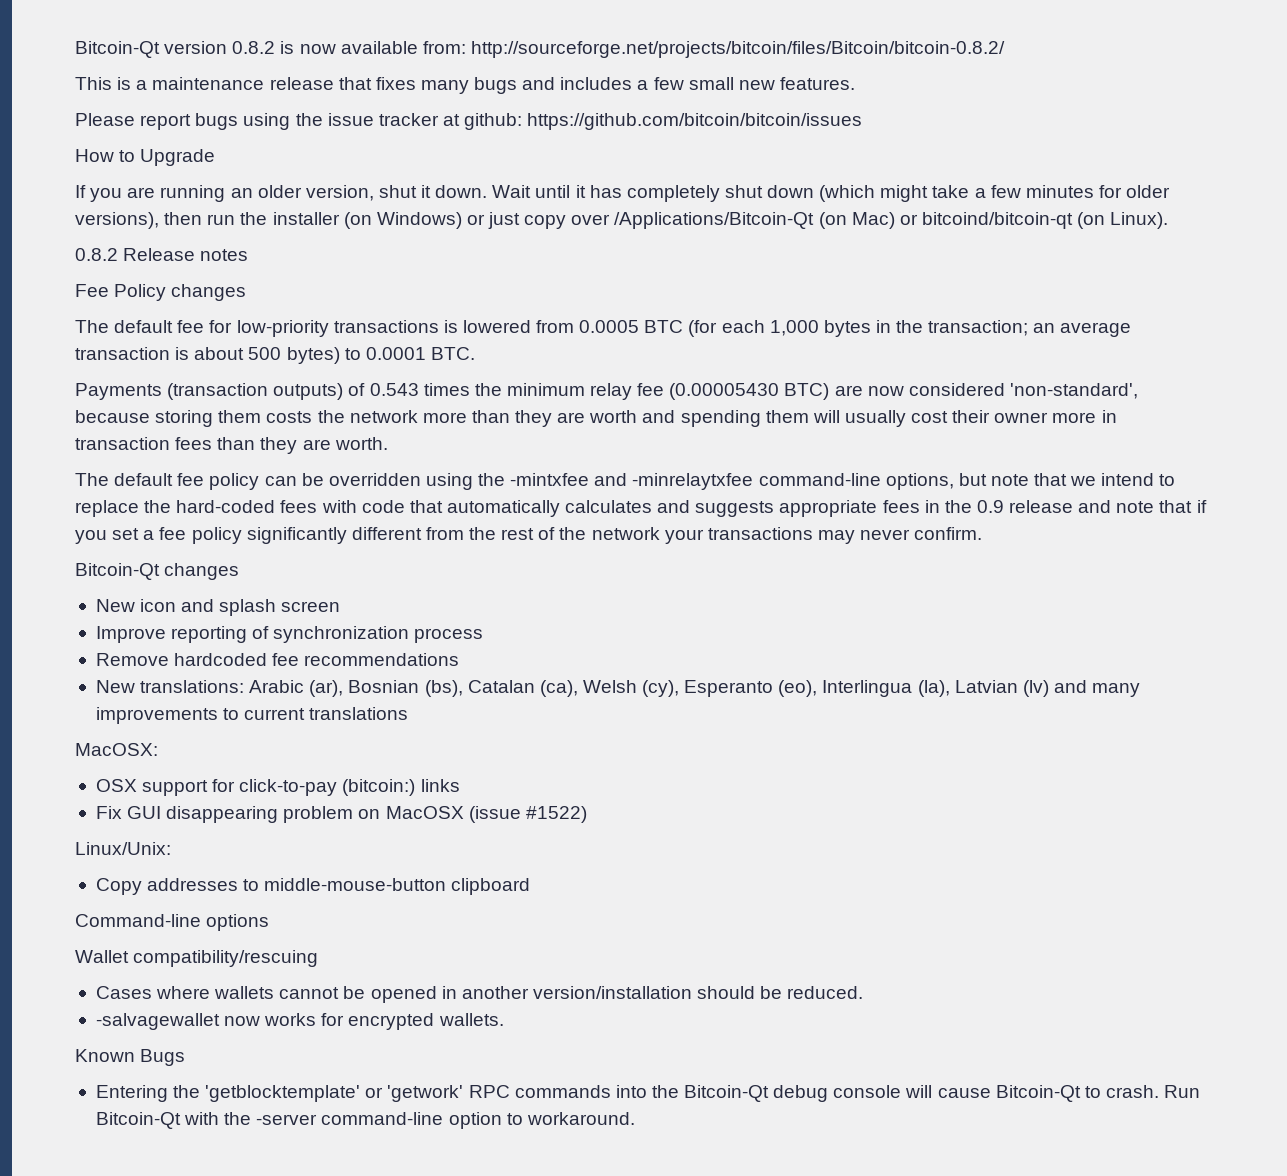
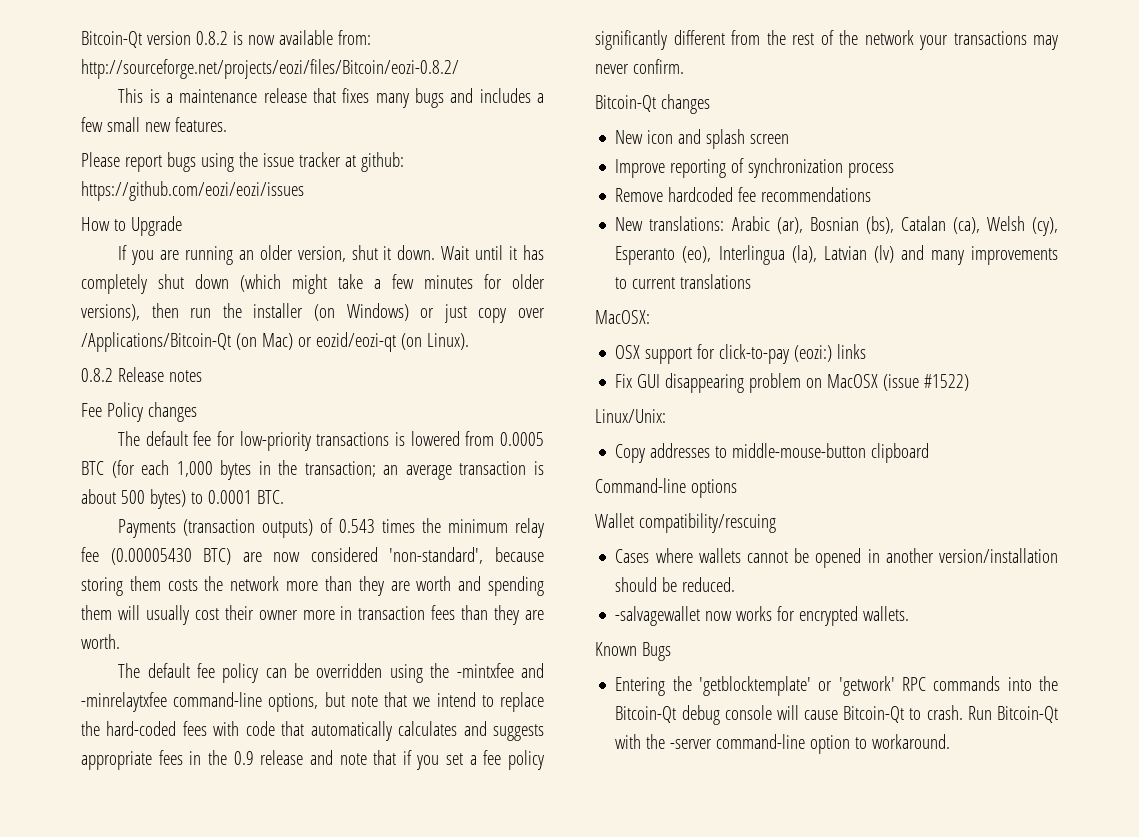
- Bitcoin-Qt version 0.8.2 is now available from: http://sourceforge.net/projects/bitcoin/files/Bitcoin/bitcoin-0.8.2/
+ Bitcoin-Qt version 0.8.2 is now available from: http://sourceforge.net/projects/eozi/files/Bitcoin/eozi-0.8.2/
- Please report bugs using the issue tracker at github: https://github.com/bitcoin/bitcoin/issues
+ Please report bugs using the issue tracker at github: https://github.com/eozi/eozi/issues
- Wait until it has completely shut down (which might take a few minutes for older versions), then run the installer (on Windows) or just copy over /Applications/Bitcoin-Qt (on Mac) or bitcoind/bitcoin-qt (on Linux).
+ Wait until it has completely shut down (which might take a few minutes for older versions), then run the installer (on Windows) or just copy over /Applications/Bitcoin-Qt (on Mac) or eozid/eozi-qt (on Linux).
- OSX support for click-to-pay (bitcoin:) links
+ OSX support for click-to-pay (eozi:) links

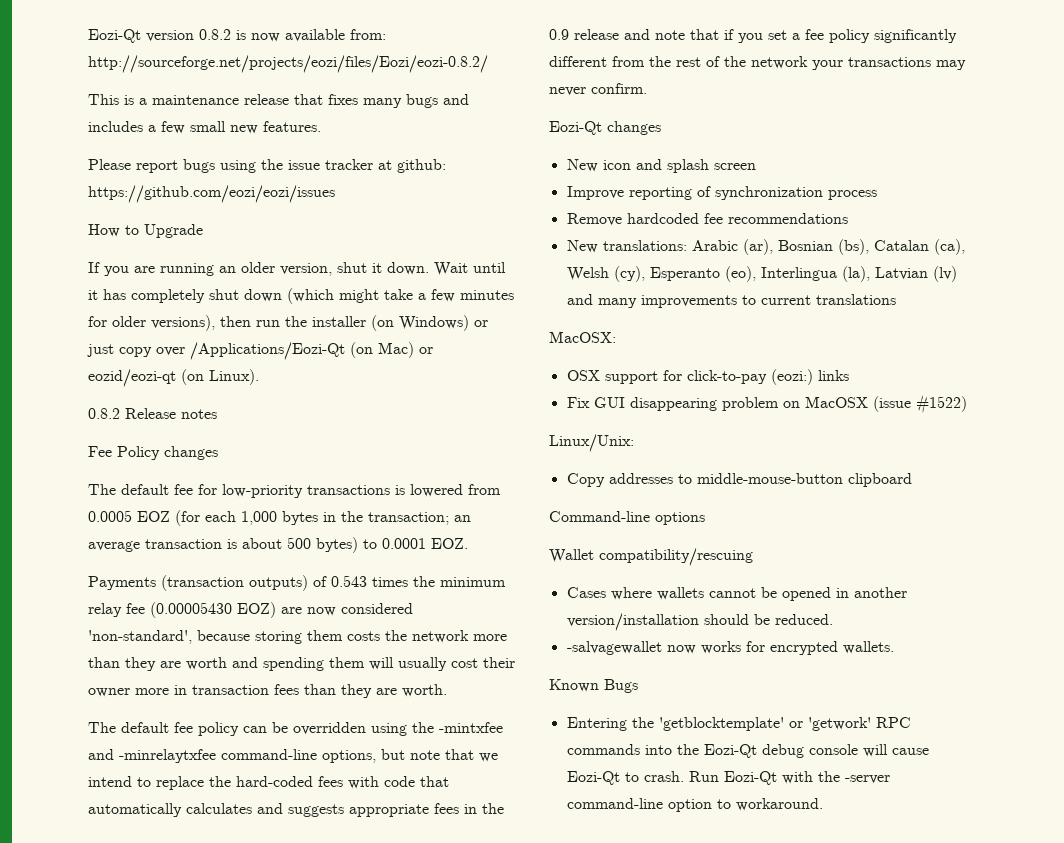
- Bitcoin-Qt version 0.8.2 is now available from: http://sourceforge.net/projects/eozi/files/Bitcoin/eozi-0.8.2/
+ Eozi-Qt version 0.8.2 is now available from: http://sourceforge.net/projects/eozi/files/Eozi/eozi-0.8.2/
- Wait until it has completely shut down (which might take a few minutes for older versions), then run the installer (on Windows) or just copy over /Applications/Bitcoin-Qt (on Mac) or eozid/eozi-qt (on Linux).
+ Wait until it has completely shut down (which might take a few minutes for older versions), then run the installer (on Windows) or just copy over /Applications/Eozi-Qt (on Mac) or eozid/eozi-qt (on Linux).
- The default fee for low-priority transactions is lowered from 0.0005 BTC (for each 1,000 bytes in the transaction; an average transaction is about 500 bytes) to 0.0001 BTC.
+ The default fee for low-priority transactions is lowered from 0.0005 EOZ (for each 1,000 bytes in the transaction; an average transaction is about 500 bytes) to 0.0001 EOZ.
- Payments (transaction outputs) of 0.543 times the minimum relay fee (0.00005430 BTC) are now considered 'non-standard', because storing them costs the network more than they are worth and spending them will usually cost their owner more in transaction fees than they are worth.
+ Payments (transaction outputs) of 0.543 times the minimum relay fee (0.00005430 EOZ) are now considered 'non-standard', because storing them costs the network more than they are worth and spending them will usually cost their owner more in transaction fees than they are worth.
- Bitcoin-Qt changes
+ Eozi-Qt changes
- Entering the 'getblocktemplate' or 'getwork' RPC commands into the Bitcoin-Qt debug console will cause Bitcoin-Qt to crash.
+ Entering the 'getblocktemplate' or 'getwork' RPC commands into the Eozi-Qt debug console will cause Eozi-Qt to crash.
- Run Bitcoin-Qt with the -server command-line option to workaround.
+ Run Eozi-Qt with the -server command-line option to workaround.

